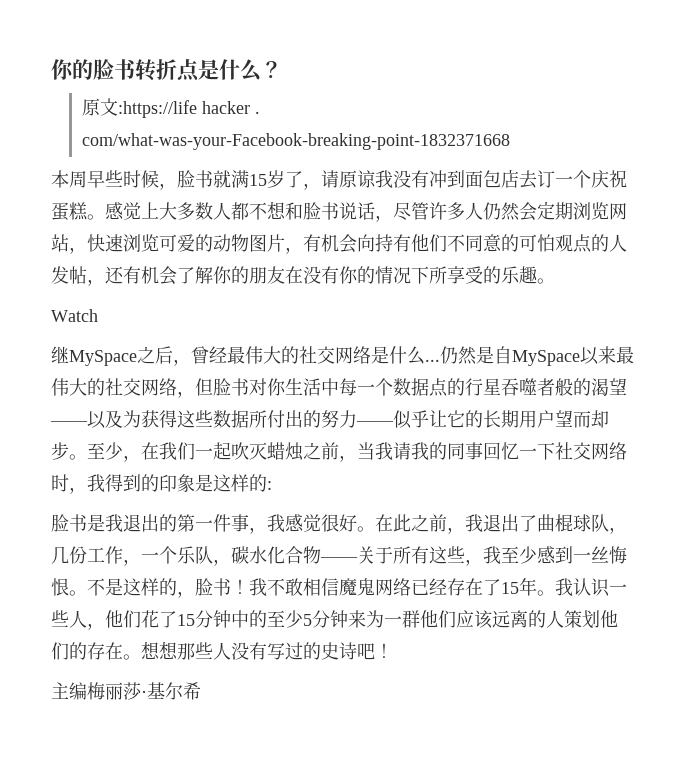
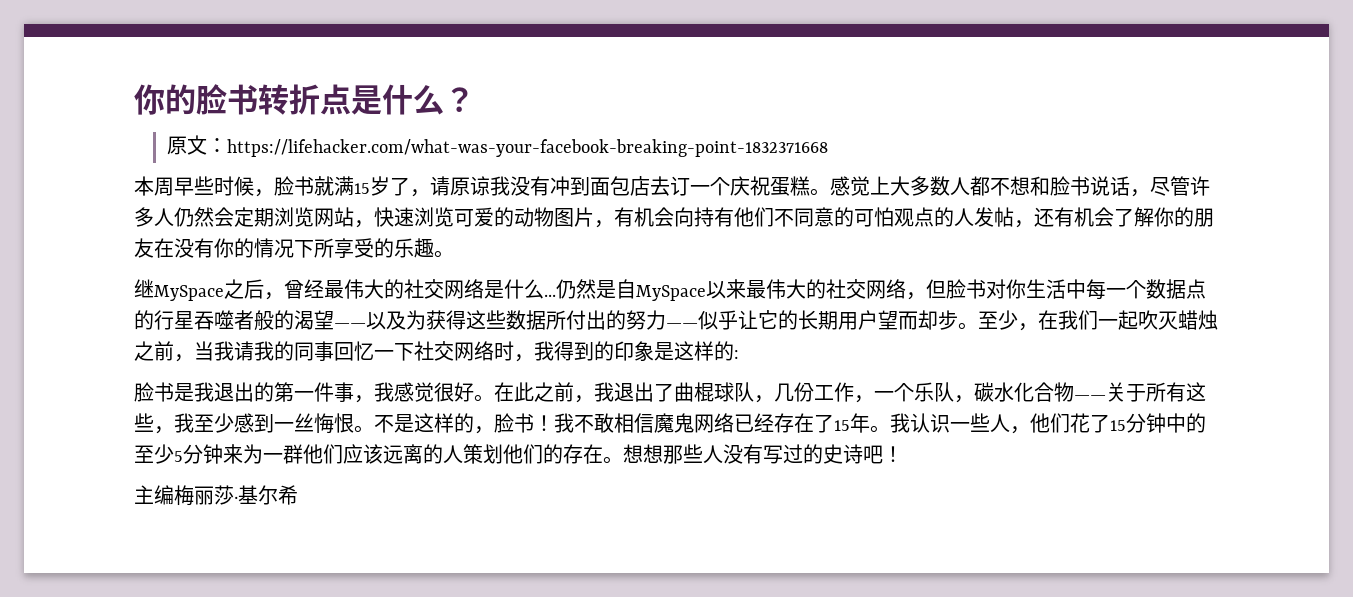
- 原文:https://life hacker . com/what-was-your-Facebook-breaking-point-1832371668
+ 原文：https://lifehacker.com/what-was-your-facebook-breaking-point-1832371668
- Watch

